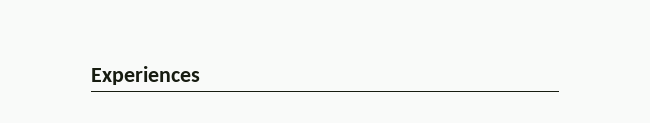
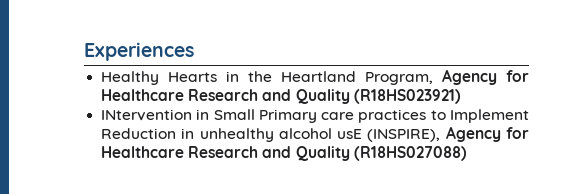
+ Healthy Hearts in the Heartland Program, Agency for Healthcare Research and Quality (R18HS023921)
+ INtervention in Small Primary care practices to Implement Reduction in unhealthy alcohol usE (INSPIRE), Agency for Healthcare Research and Quality (R18HS027088)

